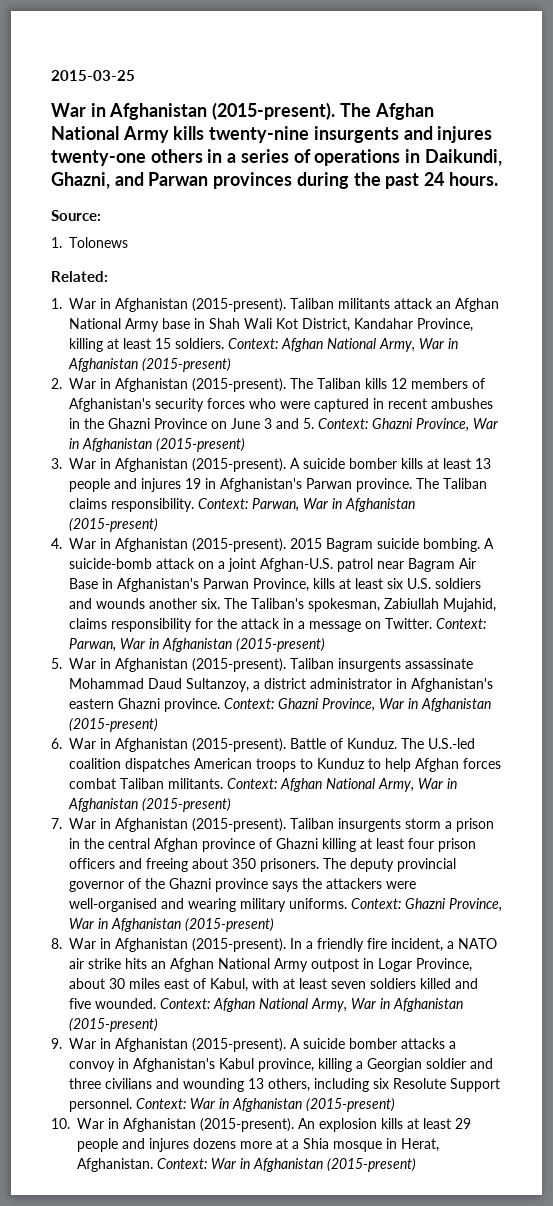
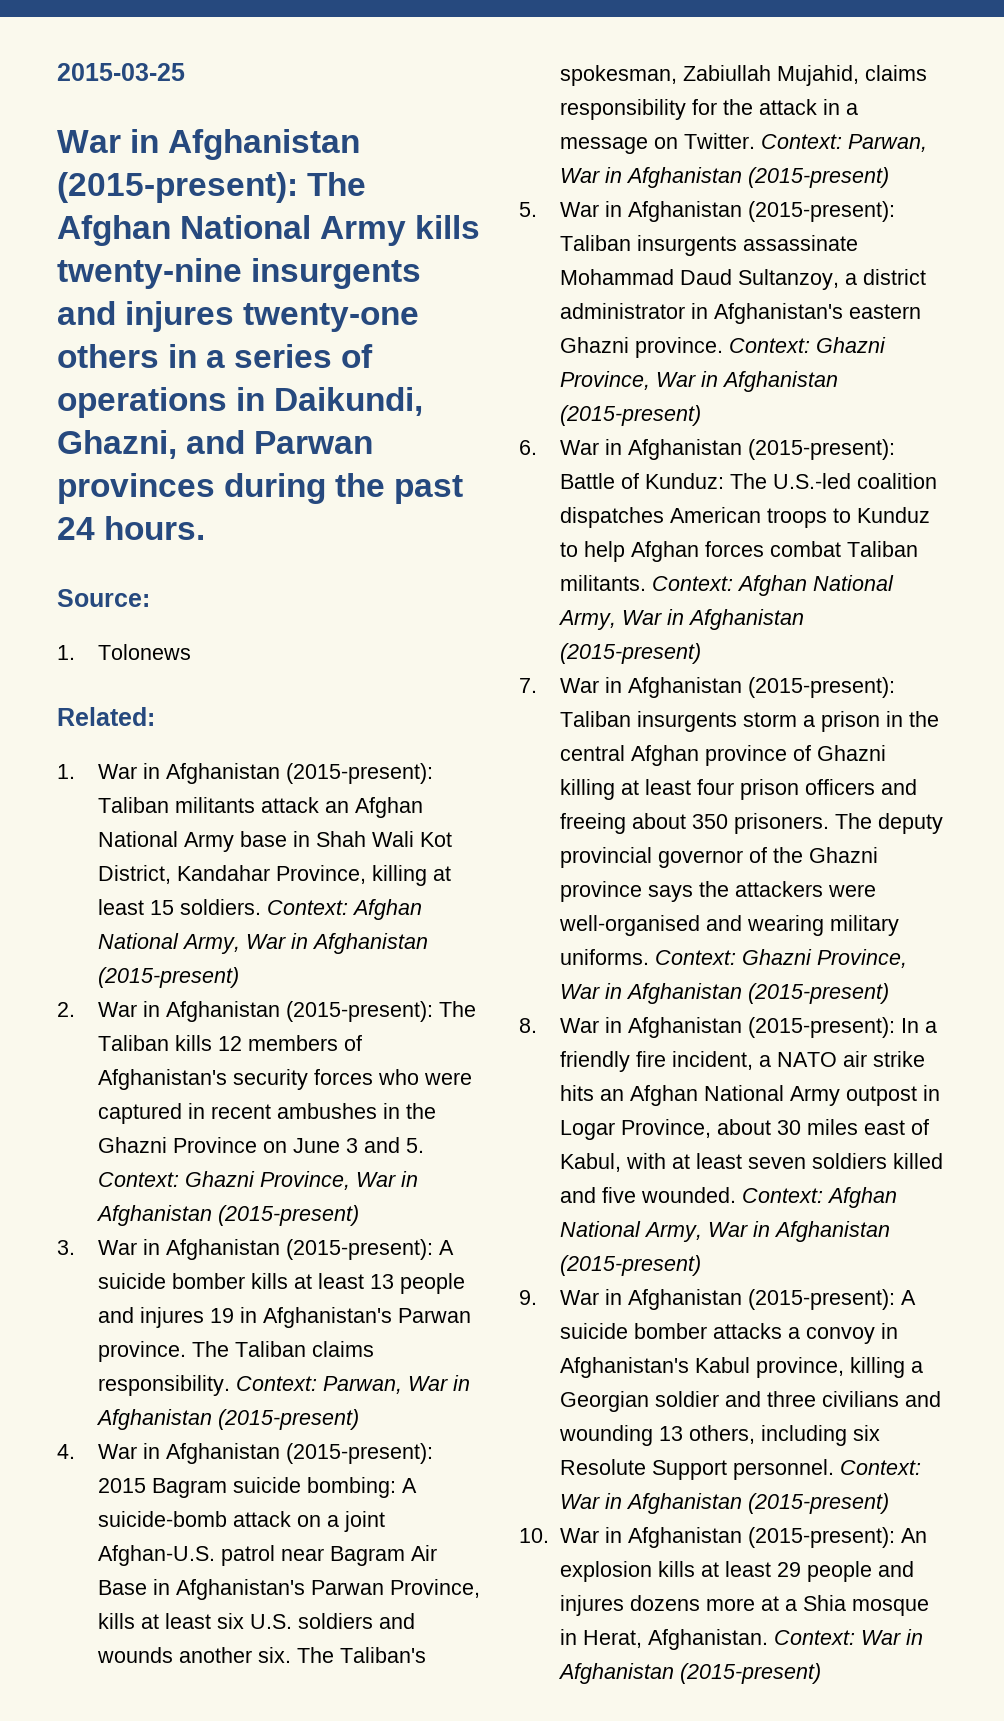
- War in Afghanistan (2015-present). The Afghan National Army kills twenty-nine insurgents and injures twenty-one others in a series of operations in Daikundi, Ghazni, and Parwan provinces during the past 24 hours.
+ War in Afghanistan (2015-present): The Afghan National Army kills twenty-nine insurgents and injures twenty-one others in a series of operations in Daikundi, Ghazni, and Parwan provinces during the past 24 hours.
- 1. War in Afghanistan (2015-present). Taliban militants attack an Afghan National Army base in Shah Wali Kot District, Kandahar Province, killing at least 15 soldiers.
+ 1. War in Afghanistan (2015-present): Taliban militants attack an Afghan National Army base in Shah Wali Kot District, Kandahar Province, killing at least 15 soldiers.
- 2. War in Afghanistan (2015-present). The Taliban kills 12 members of Afghanistan's security forces who were captured in recent ambushes in the Ghazni Province on June 3 and 5. Context: Ghazni Province, War in Afghanistan (2015-present)
+ 2. War in Afghanistan (2015-present): The Taliban kills 12 members of Afghanistan's security forces who were captured in recent ambushes in the Ghazni Province on June 3 and 5. Context: Ghazni Province, War in Afghanistan (2015-present)
- 3. War in Afghanistan (2015-present). A suicide bomber kills at least 13 people and injures 19 in Afghanistan's Parwan province.
+ 3. War in Afghanistan (2015-present): A suicide bomber kills at least 13 people and injures 19 in Afghanistan's Parwan province.
- 4. War in Afghanistan (2015-present). 2015 Bagram suicide bombing. A suicide-bomb attack on a joint Afghan-U.S. patrol near Bagram Air Base in Afghanistan's Parwan Province, kills at least six U.S. soldiers and wounds another six.
+ 4. War in Afghanistan (2015-present): 2015 Bagram suicide bombing: A suicide-bomb attack on a joint Afghan-U.S. patrol near Bagram Air Base in Afghanistan's Parwan Province, kills at least six U.S. soldiers and wounds another six.
- 5. War in Afghanistan (2015-present). Taliban insurgents assassinate Mohammad Daud Sultanzoy, a district administrator in Afghanistan's eastern Ghazni province.
+ 5. War in Afghanistan (2015-present): Taliban insurgents assassinate Mohammad Daud Sultanzoy, a district administrator in Afghanistan's eastern Ghazni province.
- 6. War in Afghanistan (2015-present). Battle of Kunduz. The U.S.-led coalition dispatches American troops to Kunduz to help Afghan forces combat Taliban militants.
+ 6. War in Afghanistan (2015-present): Battle of Kunduz: The U.S.-led coalition dispatches American troops to Kunduz to help Afghan forces combat Taliban militants.
- 7. War in Afghanistan (2015-present). Taliban insurgents storm a prison in the central Afghan province of Ghazni killing at least four prison officers and freeing about 350 prisoners.
+ 7. War in Afghanistan (2015-present): Taliban insurgents storm a prison in the central Afghan province of Ghazni killing at least four prison officers and freeing about 350 prisoners.
- 8. War in Afghanistan (2015-present). In a friendly fire incident, a NATO air strike hits an Afghan National Army outpost in Logar Province, about 30 miles east of Kabul, with at least seven soldiers killed and five wounded.
+ 8. War in Afghanistan (2015-present): In a friendly fire incident, a NATO air strike hits an Afghan National Army outpost in Logar Province, about 30 miles east of Kabul, with at least seven soldiers killed and five wounded.
- 9. War in Afghanistan (2015-present). A suicide bomber attacks a convoy in Afghanistan's Kabul province, killing a Georgian soldier and three civilians and wounding 13 others, including six Resolute Support personnel.
+ 9. War in Afghanistan (2015-present): A suicide bomber attacks a convoy in Afghanistan's Kabul province, killing a Georgian soldier and three civilians and wounding 13 others, including six Resolute Support personnel.
- 10. War in Afghanistan (2015-present). An explosion kills at least 29 people and injures dozens more at a Shia mosque in Herat, Afghanistan.
+ 10. War in Afghanistan (2015-present): An explosion kills at least 29 people and injures dozens more at a Shia mosque in Herat, Afghanistan.

